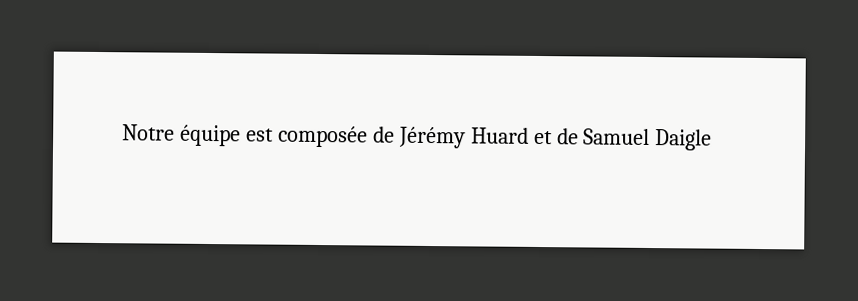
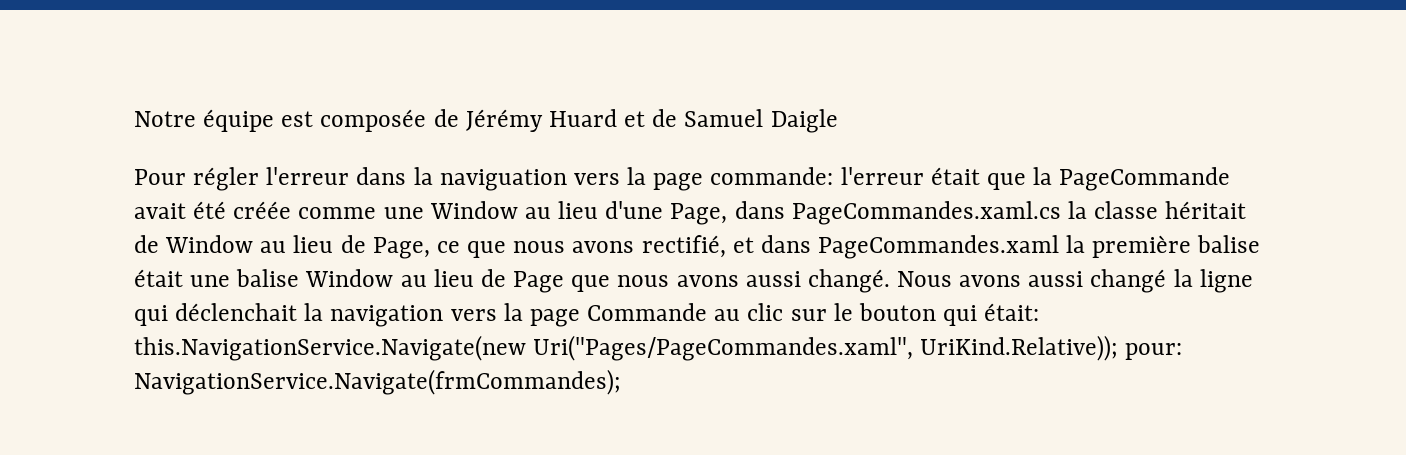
+ Pour régler l'erreur dans la naviguation vers la page commande: l'erreur était que la PageCommande avait été créée comme une Window au lieu d'une Page, dans PageCommandes.xaml.cs la classe héritait de Window au lieu de Page, ce que nous avons rectifié, et dans PageCommandes.xaml la première balise était une balise Window au lieu de Page que nous avons aussi changé. Nous avons aussi changé la ligne qui déclenchait la navigation vers la page Commande au clic sur le bouton qui était: this.NavigationService.Navigate(new Uri("Pages/PageCommandes.xaml", UriKind.Relative)); pour: NavigationService.Navigate(frmCommandes);

